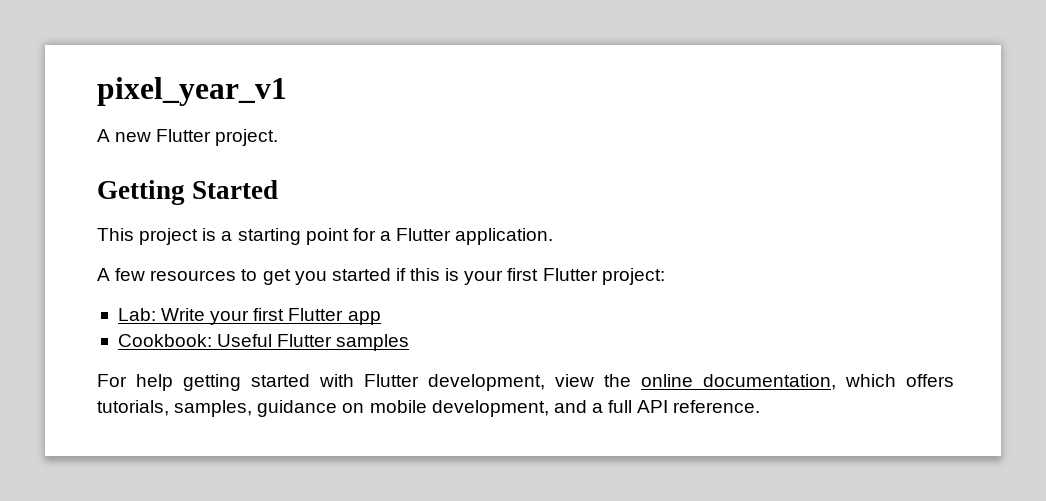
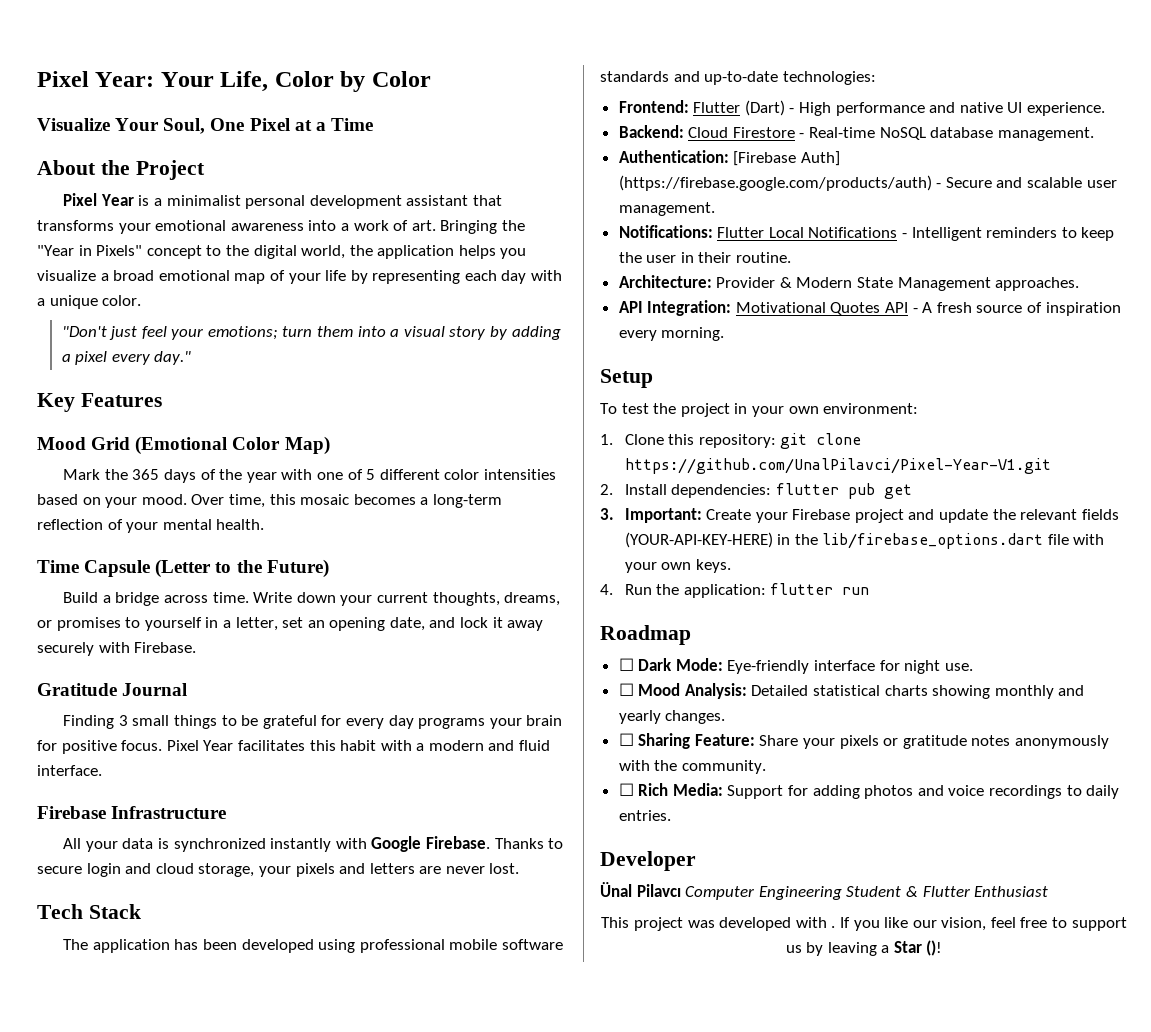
- pixel_year_v1
- A new Flutter project.
- Getting Started
- This project is a starting point for a Flutter application.
- A few resources to get you started if this is your first Flutter project:
- Lab: Write your first Flutter app
- Cookbook: Useful Flutter samples
- For help getting started with Flutter development, view the online documentation, which offers tutorials, samples, guidance on mobile development, and a full API reference.
+ Pixel Year: Your Life, Color by Color
+ Visualize Your Soul, One Pixel at a Time
+ About the Project
+ Pixel Year is a minimalist personal development assistant that transforms your emotional awareness into a work of art. Bringing the "Year in Pixels" concept to the digital world, the application helps you visualize a broad emotional map of your life by representing each day with a unique color.
+ "Don't just feel your emotions; turn them into a visual story by adding a pixel every day."
+ Key Features
+ Mood Grid (Emotional Color Map)
+ Mark the 365 days of the year with one of 5 different color intensities based on your mood. Over time, this mosaic becomes a long-term reflection of your mental health.
+ Time Capsule (Letter to the Future)
+ Build a bridge across time. Write down your current thoughts, dreams, or promises to yourself in a letter, set an opening date, and lock it away securely with Firebase.
+ Gratitude Journal
+ Finding 3 small things to be grateful for every day programs your brain for positive focus. Pixel Year facilitates this habit with a modern and fluid interface.
+ Firebase Infrastructure
+ All your data is synchronized instantly with Google Firebase. Thanks to secure login and cloud storage, your pixels and letters are never lost.
+ Tech Stack
+ The application has been developed using professional mobile software standards and up-to-date technologies:
+ Frontend: Flutter (Dart) - High performance and native UI experience.
+ Backend: Cloud Firestore - Real-time NoSQL database management.
+ Authentication: [Firebase Auth] (https://firebase.google.com/products/auth) - Secure and scalable user management.
+ Notifications: Flutter Local Notifications - Intelligent reminders to keep the user in their routine.
+ Architecture: Provider & Modern State Management approaches.
+ API Integration: Motivational Quotes API - A fresh source of inspiration every morning.
+ Setup
+ To test the project in your own environment:
+ 1. Clone this repository: git clone https://github.com/UnalPilavci/Pixel-Year-V1.git
+ 2. Install dependencies: flutter pub get
+ 3. Important: Create your Firebase project and update the relevant fields (YOUR-API-KEY-HERE) in the lib/firebase_options.dart file with your own keys.
+ 4. Run the application: flutter run
+ Roadmap
+ ☐ Dark Mode: Eye-friendly interface for night use.
+ ☐ Mood Analysis: Detailed statistical charts showing monthly and yearly changes.
+ ☐ Sharing Feature: Share your pixels or gratitude notes anonymously with the community.
+ ☐ Rich Media: Support for adding photos and voice recordings to daily entries.
+ Developer
+ Ünal Pilavcı Computer Engineering Student & Flutter Enthusiast
+ This project was developed with . If you like our vision, feel free to support us by leaving a Star ()!

